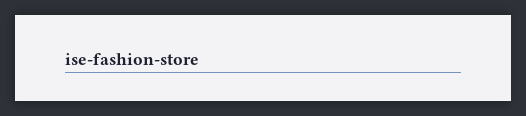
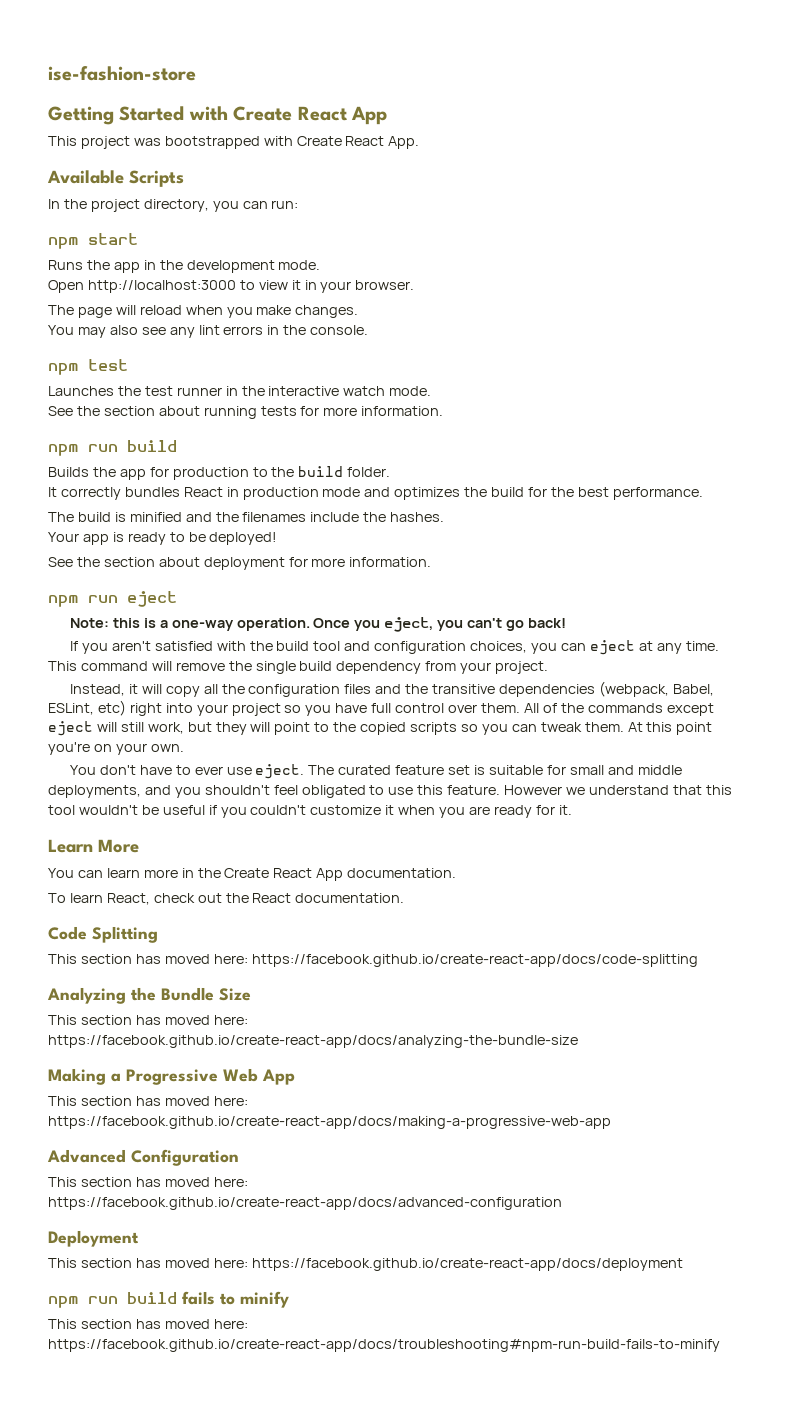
+ Getting Started with Create React App
+ This project was bootstrapped with Create React App.
+ Available Scripts
+ In the project directory, you can run:
+ npm start
+ Runs the app in the development mode.
+ Open http://localhost:3000 to view it in your browser.
+ The page will reload when you make changes.
+ You may also see any lint errors in the console.
+ npm test
+ Launches the test runner in the interactive watch mode.
+ See the section about running tests for more information.
+ npm run build
+ Builds the app for production to the build folder.
+ It correctly bundles React in production mode and optimizes the build for the best performance.
+ The build is minified and the filenames include the hashes.
+ Your app is ready to be deployed!
+ See the section about deployment for more information.
+ npm run eject
+ Note: this is a one-way operation. Once you eject, you can't go back!
+ If you aren't satisfied with the build tool and configuration choices, you can eject at any time. This command will remove the single build dependency from your project.
+ Instead, it will copy all the configuration files and the transitive dependencies (webpack, Babel, ESLint, etc) right into your project so you have full control over them. All of the commands except eject will still work, but they will point to the copied scripts so you can tweak them. At this point you're on your own.
+ You don't have to ever use eject. The curated feature set is suitable for small and middle deployments, and you shouldn't feel obligated to use this feature. However we understand that this tool wouldn't be useful if you couldn't customize it when you are ready for it.
+ Learn More
+ You can learn more in the Create React App documentation.
+ To learn React, check out the React documentation.
+ Code Splitting
+ This section has moved here: https://facebook.github.io/create-react-app/docs/code-splitting
+ Analyzing the Bundle Size
+ This section has moved here: https://facebook.github.io/create-react-app/docs/analyzing-the-bundle-size
+ Making a Progressive Web App
+ This section has moved here: https://facebook.github.io/create-react-app/docs/making-a-progressive-web-app
+ Advanced Configuration
+ This section has moved here: https://facebook.github.io/create-react-app/docs/advanced-configuration
+ Deployment
+ This section has moved here: https://facebook.github.io/create-react-app/docs/deployment
+ npm run build fails to minify
+ This section has moved here: https://facebook.github.io/create-react-app/docs/troubleshooting#npm-run-build-fails-to-minify

